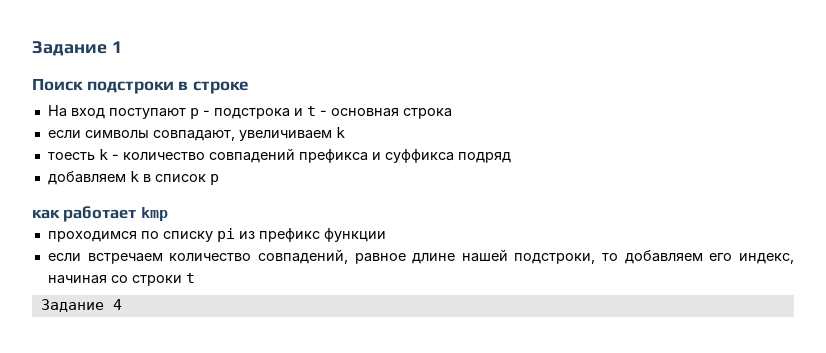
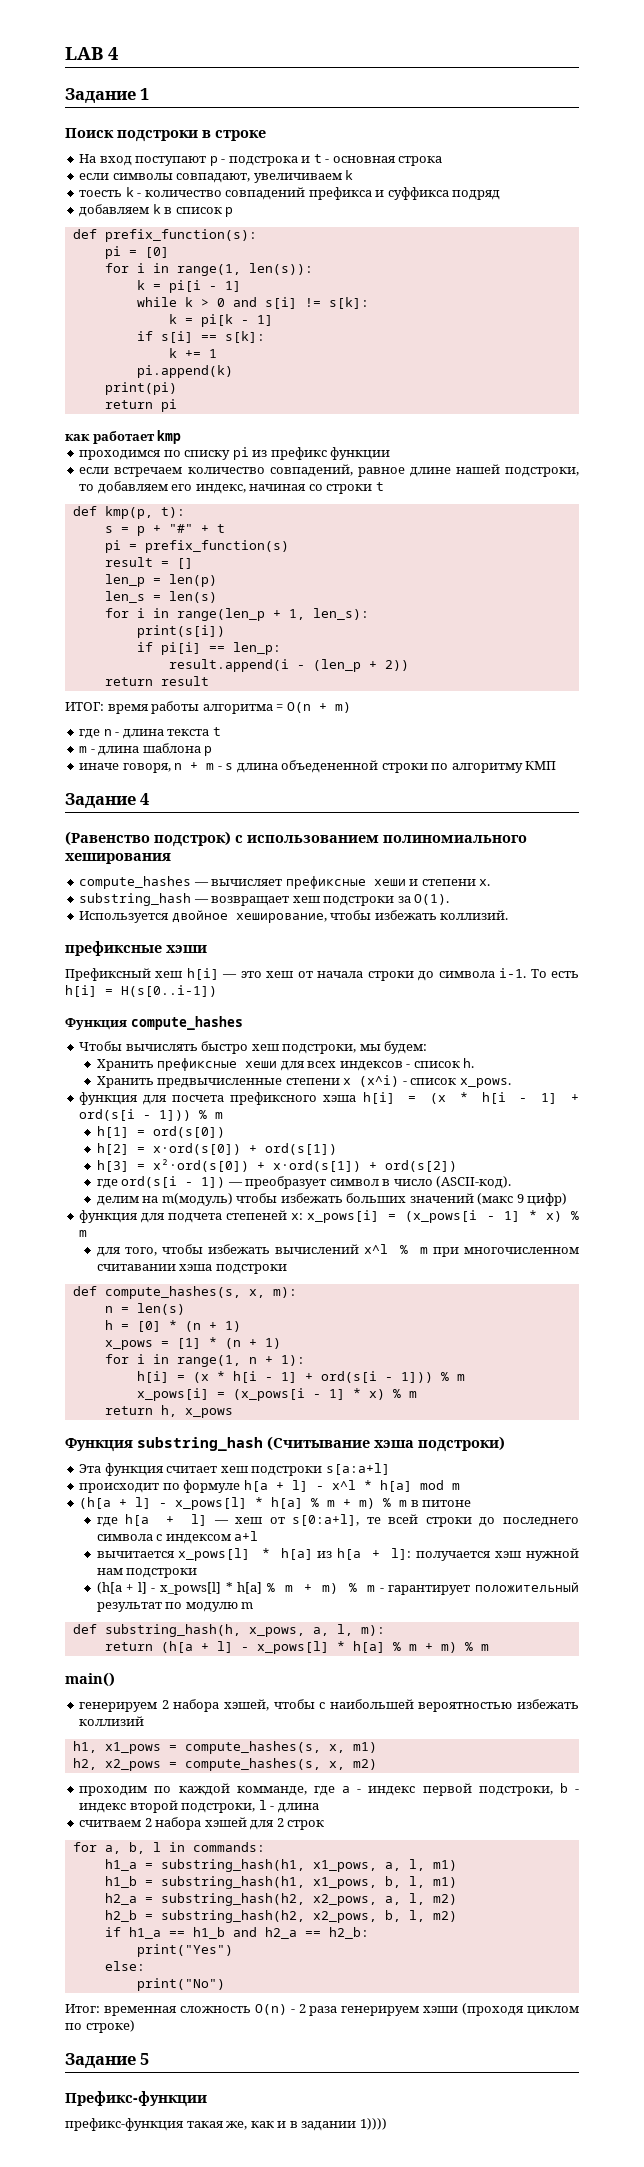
+ LAB 4
+ def prefix_function(s):
+ pi = [0]
+ for i in range(1, len(s)):
+ k = pi[i - 1]
+ while k > 0 and s[i] != s[k]:
+ k = pi[k - 1]
+ if s[i] == s[k]:
+ k += 1
+ pi.append(k)
+ print(pi)
+ return pi
+ def kmp(p, t):
+ s = p + "#" + t
+ pi = prefix_function(s)
+ result = []
+ len_p = len(p)
+ len_s = len(s)
+ for i in range(len_p + 1, len_s):
+ print(s[i])
+ if pi[i] == len_p:
+ result.append(i - (len_p + 2))
+ return result
+ ИТОГ: время работы алгоритма = О(n + m)
+ где n - длина текста t
+ m - длина шаблона p
+ иначе говоря, n + m - s длина объедененной строки по алгоритму КМП
  Задание 4
+ (Равенство подстрок) с использованием полиномиального хеширования
+ compute_hashes — вычисляет префиксные хеши и степени x.
+ substring_hash — возвращает хеш подстроки за O(1).
+ Используется двойное хеширование, чтобы избежать коллизий.
+ префиксные хэши
+ Префиксный хеш h[i] — это хеш от начала строки до символа i-1. То есть h[i] = H(s[0..i-1])
+ Функция compute_hashes
+ Чтобы вычислять быстро хеш подстроки, мы будем:
+ Хранить префиксные хеши для всех индексов - список h.
+ Хранить предвычисленные степени x (x^i) - список x_pows.
+ функция для посчета префиксного хэша h[i] = (x * h[i - 1] + ord(s[i - 1])) % m
+ h[1] = ord(s[0])
+ h[2] = x·ord(s[0]) + ord(s[1])
+ h[3] = x²·ord(s[0]) + x·ord(s[1]) + ord(s[2])
+ где ord(s[i - 1]) — преобразует символ в число (ASCII-код).
+ делим на m(модуль) чтобы избежать больших значений (макс 9 цифр)
+ функция для подчета степеней x: x_pows[i] = (x_pows[i - 1] * x) % m
+ для того, чтобы избежать вычислений x^l % m при многочисленном считавании хэша подстроки
+ def compute_hashes(s, x, m):
+ n = len(s)
+ h = [0] * (n + 1)
+ x_pows = [1] * (n + 1)
+ for i in range(1, n + 1):
+ h[i] = (x * h[i - 1] + ord(s[i - 1])) % m
+ x_pows[i] = (x_pows[i - 1] * x) % m
+ return h, x_pows
+ Функция substring_hash (Считывание хэша подстроки)
+ Эта функция считает хеш подстроки s[a:a+l]
+ происходит по формуле h[a + l] - x^l * h[a] mod m
+ (h[a + l] - x_pows[l] * h[a] % m + m) % m в питоне
+ где h[a + l] — хеш от s[0:a+l], те всей строки до последнего символа с индексом a+l
+ вычитается x_pows[l] * h[a] из h[a + l]: получается хэш нужной нам подстроки
+ (h[a + l] - x_pows[l] * h[a] % m + m) % m - гарантирует положительный результат по модулю m
+ def substring_hash(h, x_pows, a, l, m):
+ return (h[a + l] - x_pows[l] * h[a] % m + m) % m
+ main()
+ генерируем 2 набора хэшей, чтобы с наибольшей вероятностью избежать коллизий
+ h1, x1_pows = compute_hashes(s, x, m1)
+ h2, x2_pows = compute_hashes(s, x, m2)
+ проходим по каждой комманде, где a - индекс первой подстроки, b - индекс второй подстроки, l - длина
+ считваем 2 набора хэшей для 2 строк
+ for a, b, l in commands:
+ h1_a = substring_hash(h1, x1_pows, a, l, m1)
+ h1_b = substring_hash(h1, x1_pows, b, l, m1)
+ h2_a = substring_hash(h2, x2_pows, a, l, m2)
+ h2_b = substring_hash(h2, x2_pows, b, l, m2)
+ if h1_a == h1_b and h2_a == h2_b:
+ print("Yes")
+ else:
+ print("No")
+ Итог: временная сложность O(n) - 2 раза генерируем хэши (проходя циклом по строке)
+ Задание 5
+ Префикс-функции
+ префикс-функция такая же, как и в задании 1))))

